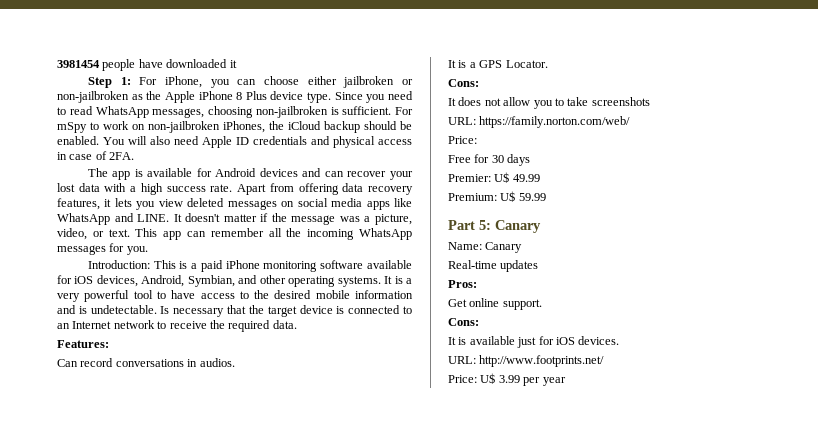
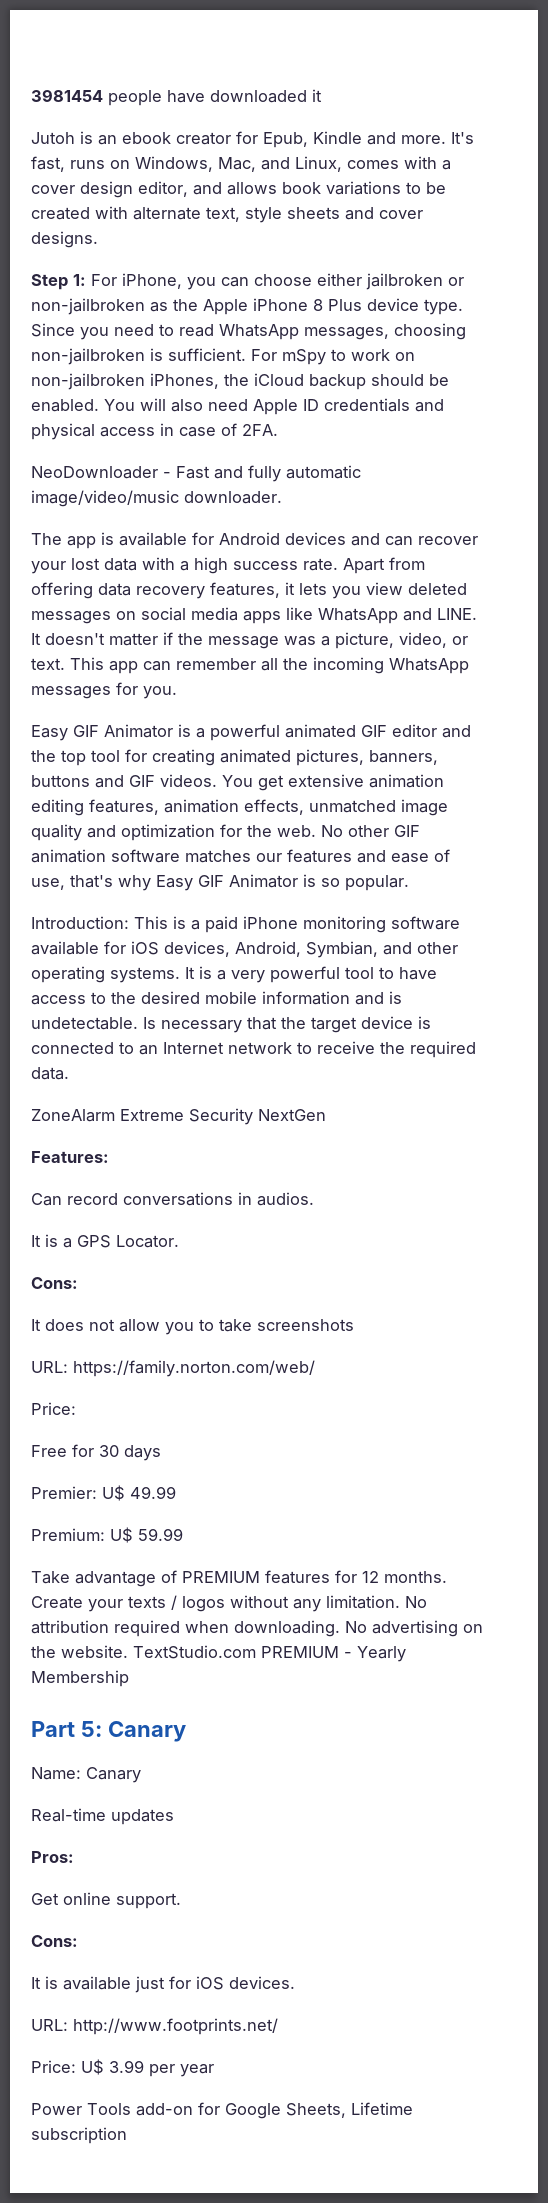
+ Jutoh is an ebook creator for Epub, Kindle and more. It's fast, runs on Windows, Mac, and Linux, comes with a cover design editor, and allows book variations to be created with alternate text, style sheets and cover designs.
+ NeoDownloader - Fast and fully automatic image/video/music downloader.
+ Easy GIF Animator is a powerful animated GIF editor and the top tool for creating animated pictures, banners, buttons and GIF videos. You get extensive animation editing features, animation effects, unmatched image quality and optimization for the web. No other GIF animation software matches our features and ease of use, that's why Easy GIF Animator is so popular.
+ ZoneAlarm Extreme Security NextGen
+ Take advantage of PREMIUM features for 12 months. Create your texts / logos without any limitation. No attribution required when downloading. No advertising on the website. TextStudio.com PREMIUM - Yearly Membership
+ Power Tools add-on for Google Sheets, Lifetime subscription

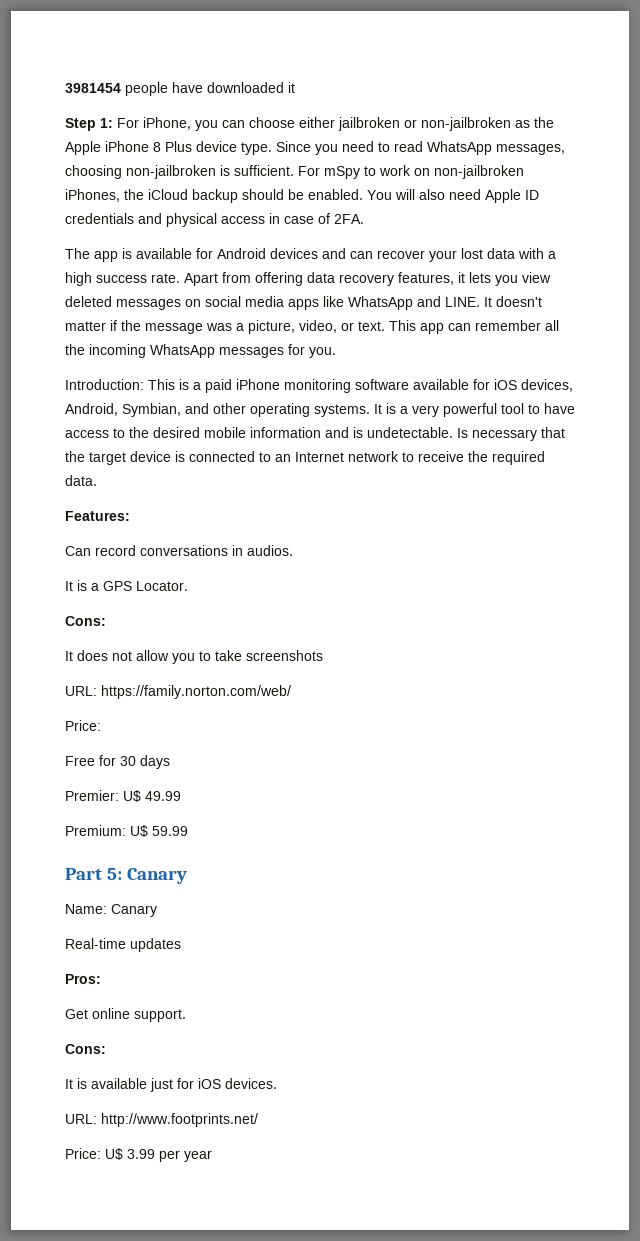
- Jutoh is an ebook creator for Epub, Kindle and more. It's fast, runs on Windows, Mac, and Linux, comes with a cover design editor, and allows book variations to be created with alternate text, style sheets and cover designs.
- NeoDownloader - Fast and fully automatic image/video/music downloader.
- Easy GIF Animator is a powerful animated GIF editor and the top tool for creating animated pictures, banners, buttons and GIF videos. You get extensive animation editing features, animation effects, unmatched image quality and optimization for the web. No other GIF animation software matches our features and ease of use, that's why Easy GIF Animator is so popular.
- ZoneAlarm Extreme Security NextGen
- Take advantage of PREMIUM features for 12 months. Create your texts / logos without any limitation. No attribution required when downloading. No advertising on the website. TextStudio.com PREMIUM - Yearly Membership
- Power Tools add-on for Google Sheets, Lifetime subscription

